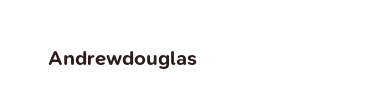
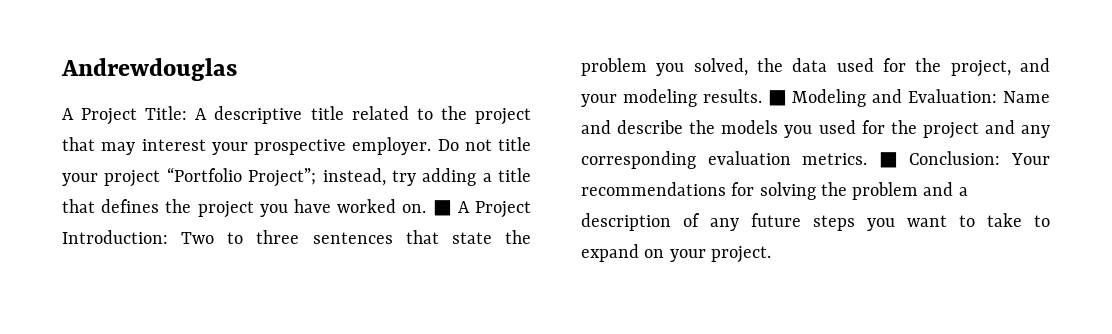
+ A Project Title: A descriptive title related to the project that may interest your prospective employer. Do not title your project “Portfolio Project”; instead, try adding a title that defines the project you have worked on. ■ A Project Introduction: Two to three sentences that state the problem you solved, the data used for the project, and your modeling results. ■ Modeling and Evaluation: Name and describe the models you used for the project and any corresponding evaluation metrics. ■ Conclusion: Your recommendations for solving the problem and a description of any future steps you want to take to expand on your project.

